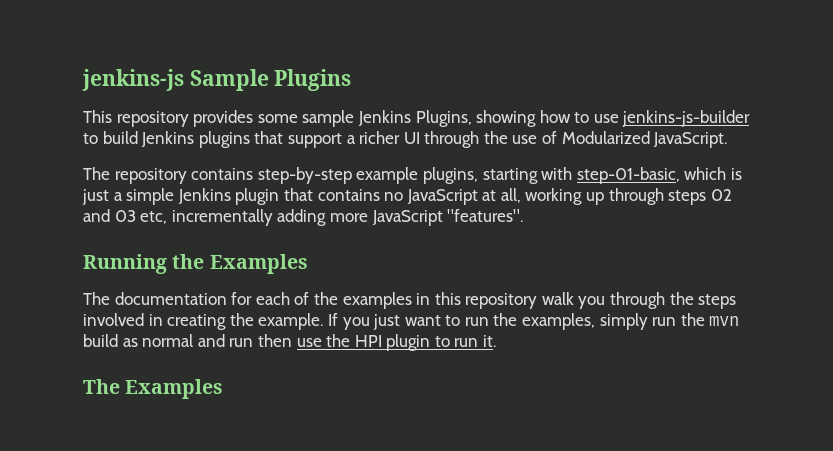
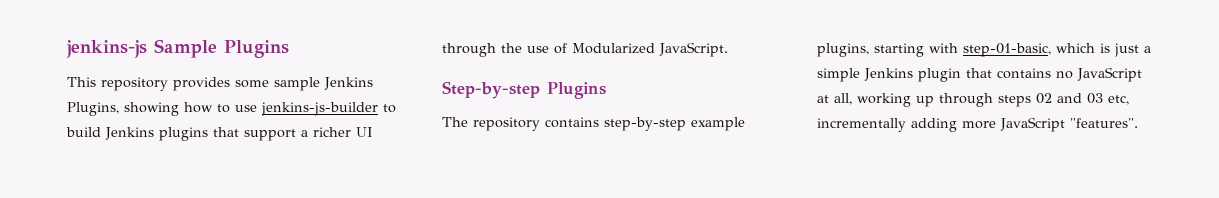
+ Step-by-step Plugins
- Running the Examples
- The documentation for each of the examples in this repository walk you through the steps involved in creating the example. If you just want to run the examples, simply run the mvn build as normal and run then use the HPI plugin to run it.
- The Examples

